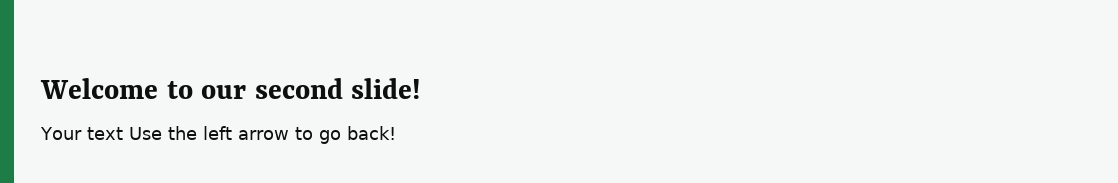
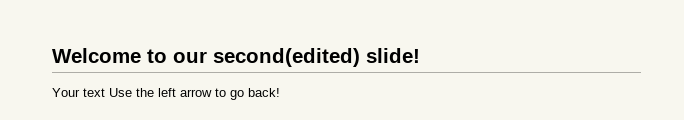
- Welcome to our second slide!
+ Welcome to our second(edited) slide!

